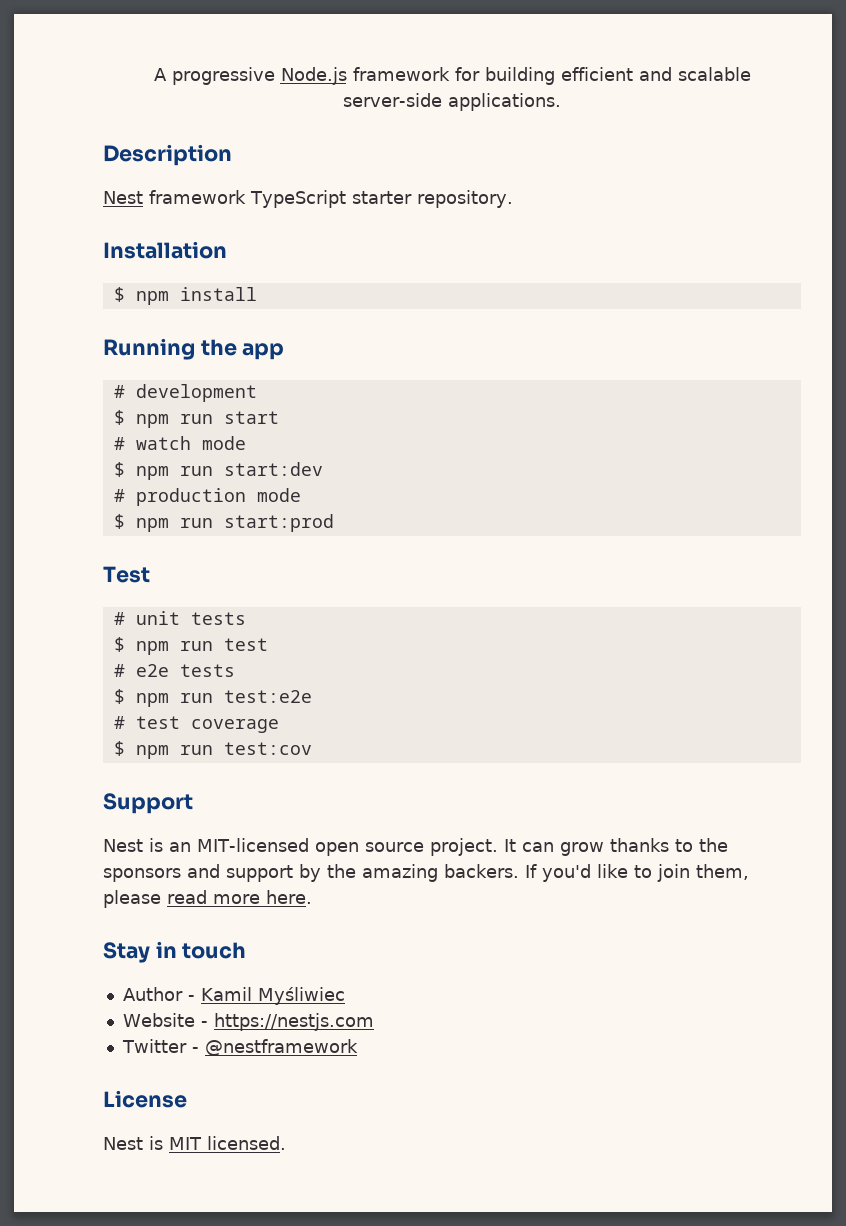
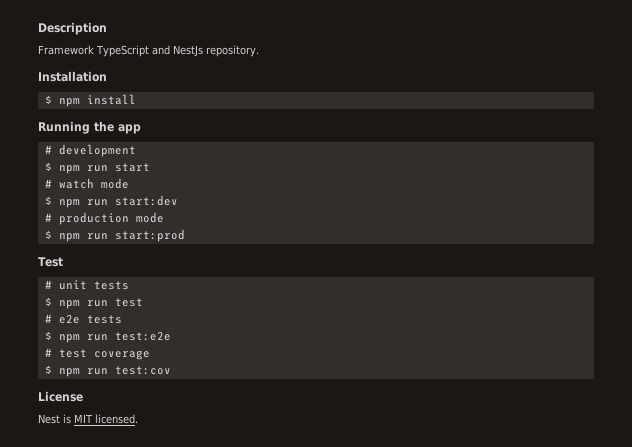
- A progressive Node.js framework for building efficient and scalable server-side applications.
  Description
- Nest framework TypeScript starter repository.
+ Framework TypeScript and NestJs repository.
- Support
- Nest is an MIT-licensed open source project. It can grow thanks to the sponsors and support by the amazing backers. If you'd like to join them, please read more here.
- Stay in touch
- Author - Kamil Myśliwiec
- Website - https://nestjs.com
- Twitter - @nestframework

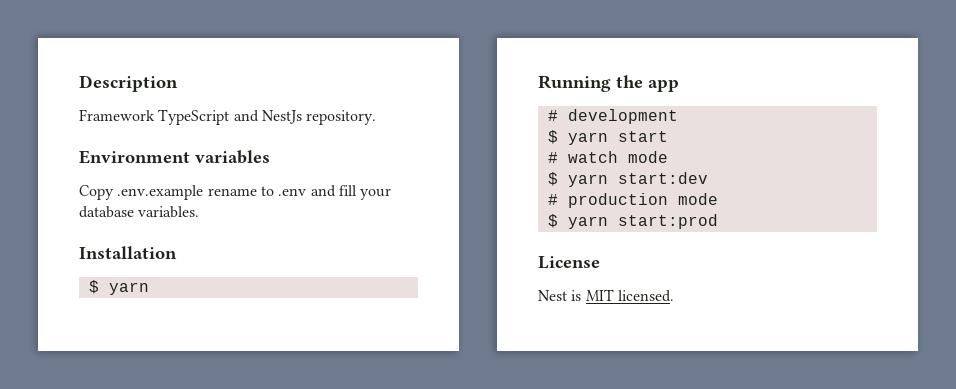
+ Environment variables
+ Copy .env.example rename to .env and fill your database variables.
  Installation
- $ npm install
+ $ yarn
- $ npm run start
+ $ yarn start
- $ npm run start:dev
+ $ yarn start:dev
- $ npm run start:prod
+ $ yarn start:prod
- Test
- # unit tests
- $ npm run test
- # e2e tests
- $ npm run test:e2e
- # test coverage
- $ npm run test:cov

